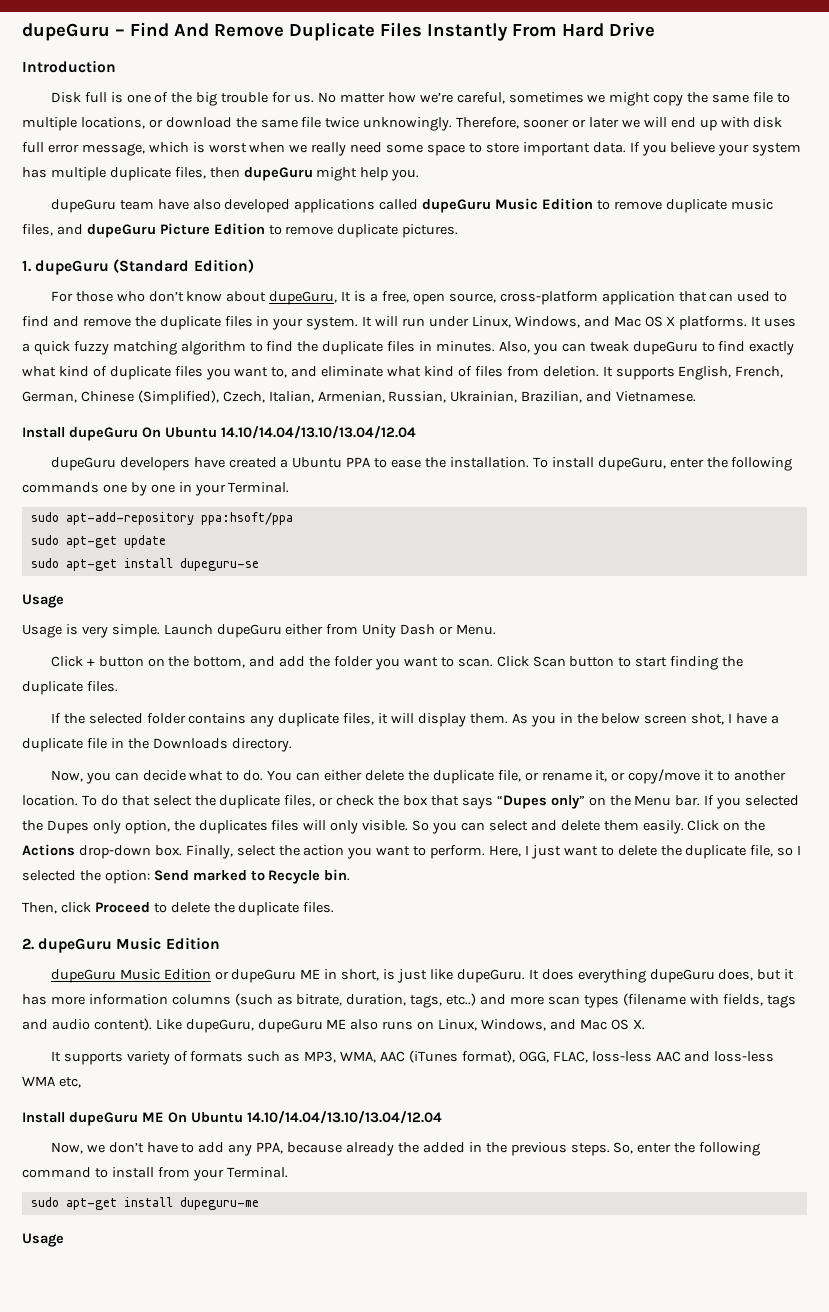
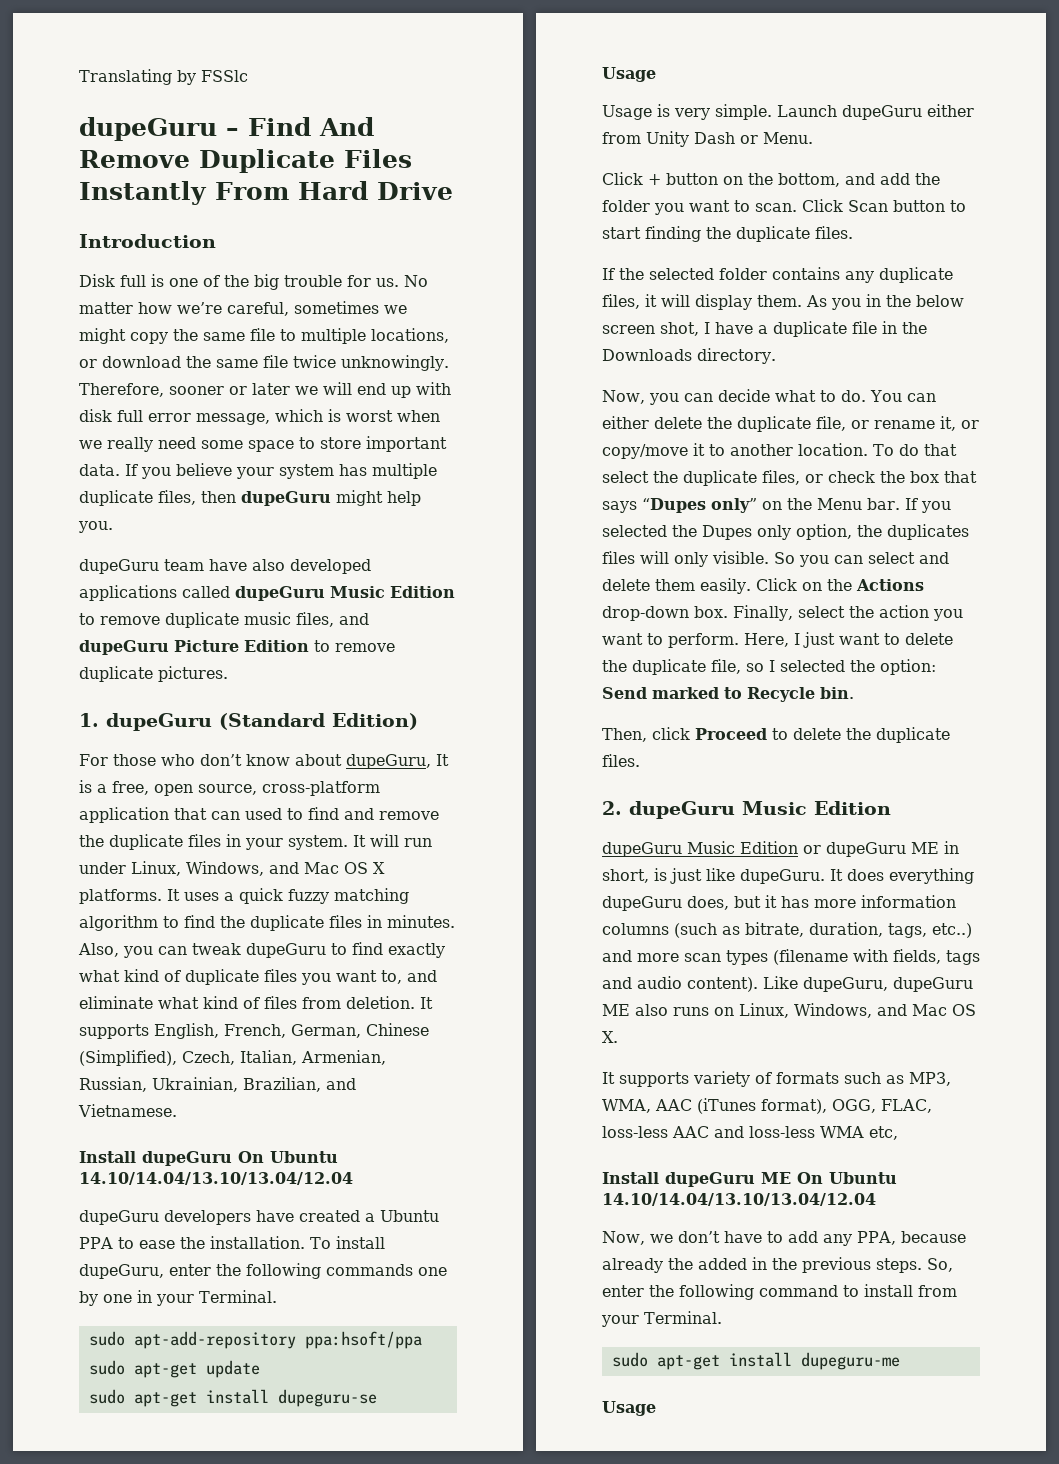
+ Translating by FSSlc

